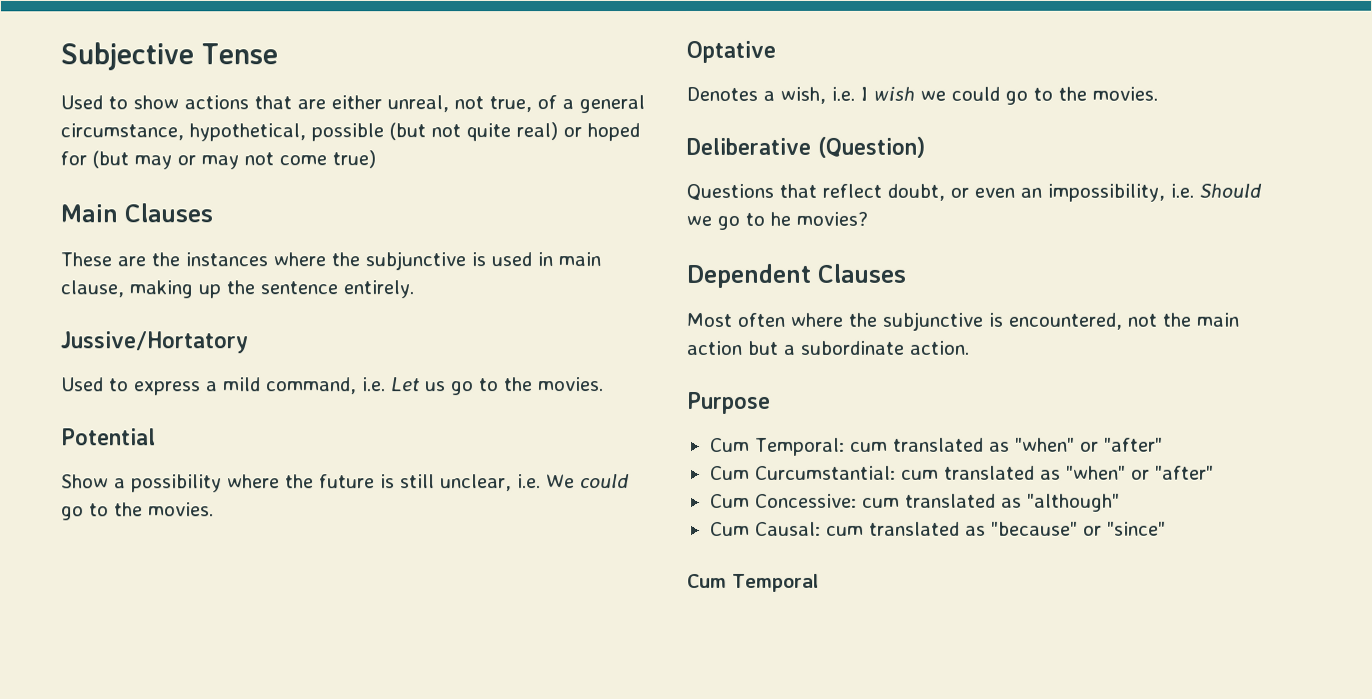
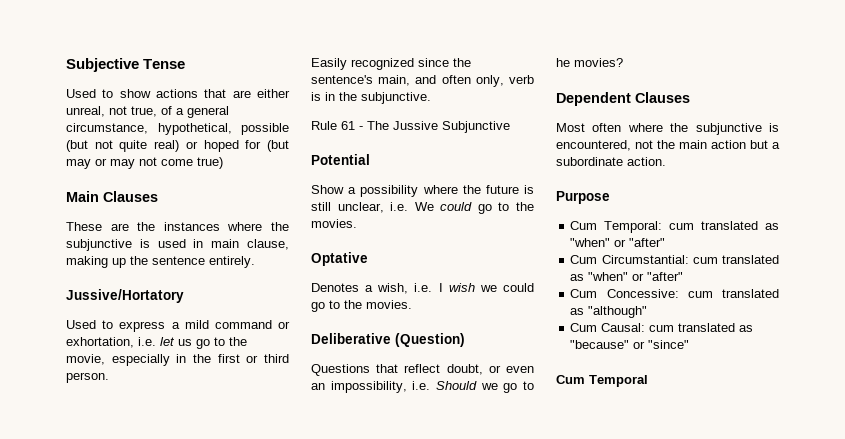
- Used to express a mild command, i.e. Let us go to the movies.
+ Used to express a mild command or exhortation, i.e. let us go to the movie, especially in the first or third person.
+ Easily recognized since the sentence's main, and often only, verb is in the subjunctive.
+ Rule 61 - The Jussive Subjunctive
- Cum Curcumstantial: cum translated as "when" or "after"
+ Cum Circumstantial: cum translated as "when" or "after"

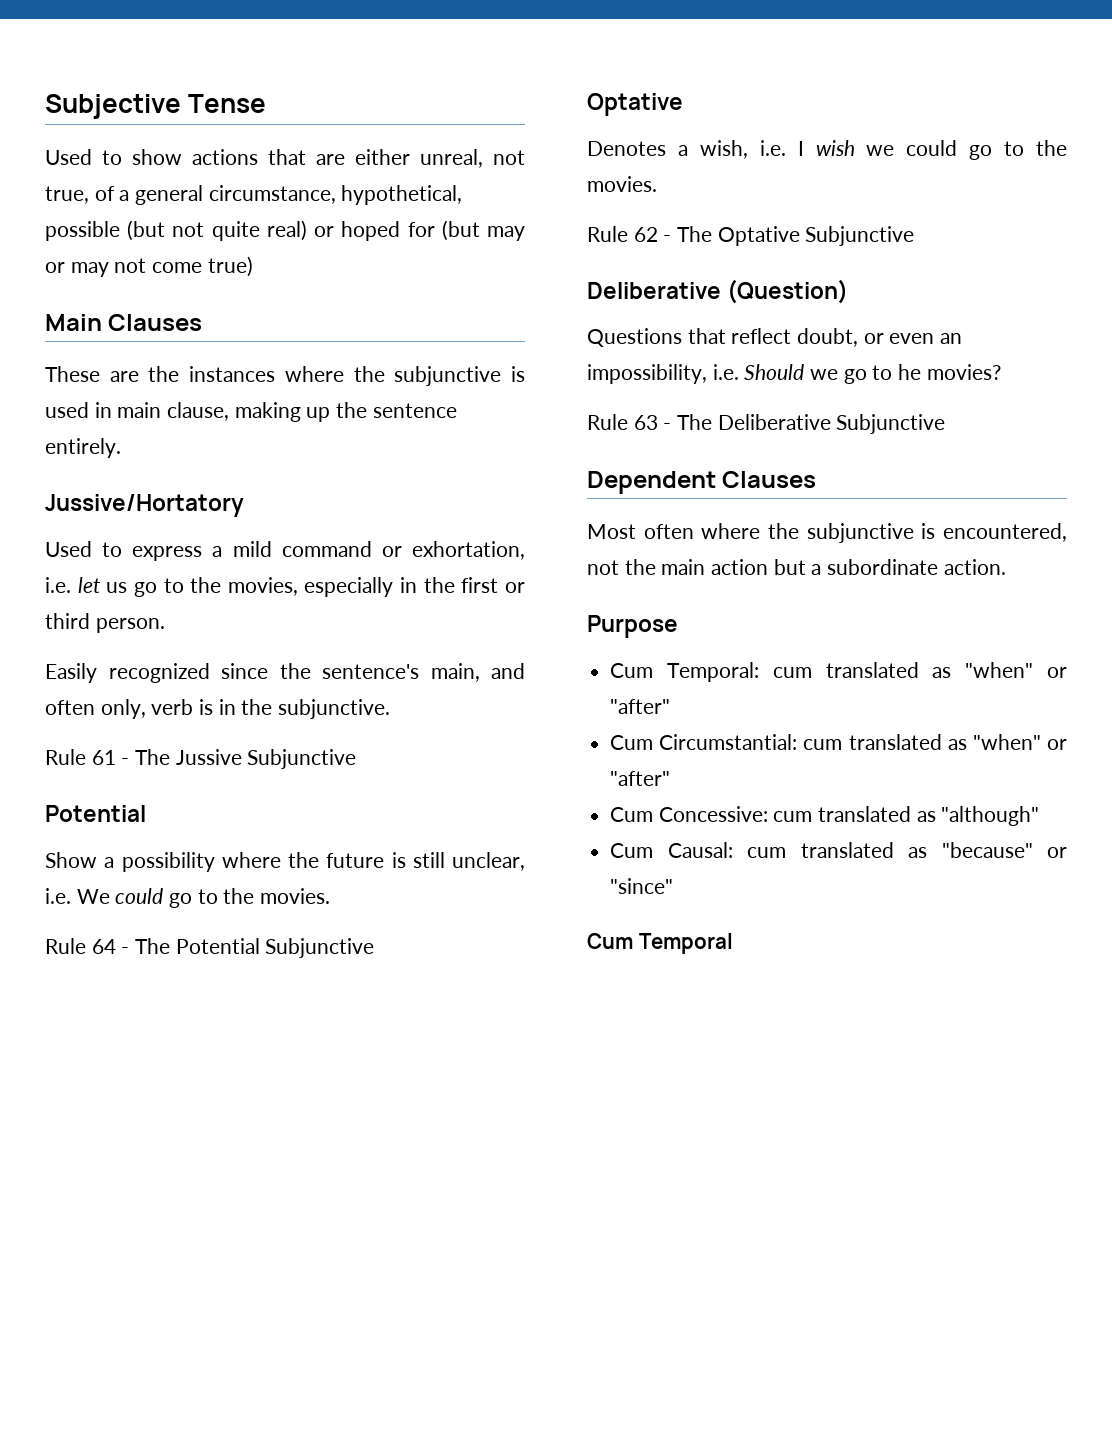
- Used to express a mild command or exhortation, i.e. let us go to the movie, especially in the first or third person.
+ Used to express a mild command or exhortation, i.e. let us go to the movies, especially in the first or third person.
+ Rule 64 - The Potential Subjunctive
+ Rule 62 - The Optative Subjunctive
+ Rule 63 - The Deliberative Subjunctive

